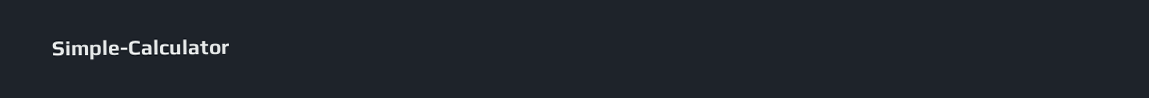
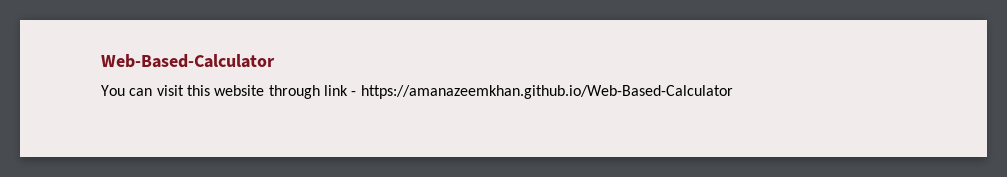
- Simple-Calculator
+ Web-Based-Calculator
+ You can visit this website through link - https://amanazeemkhan.github.io/Web-Based-Calculator

